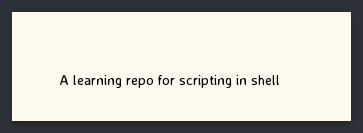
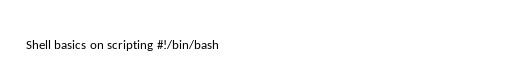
- A learning repo for scripting in shell
+ Shell basics on scripting #!/bin/bash

